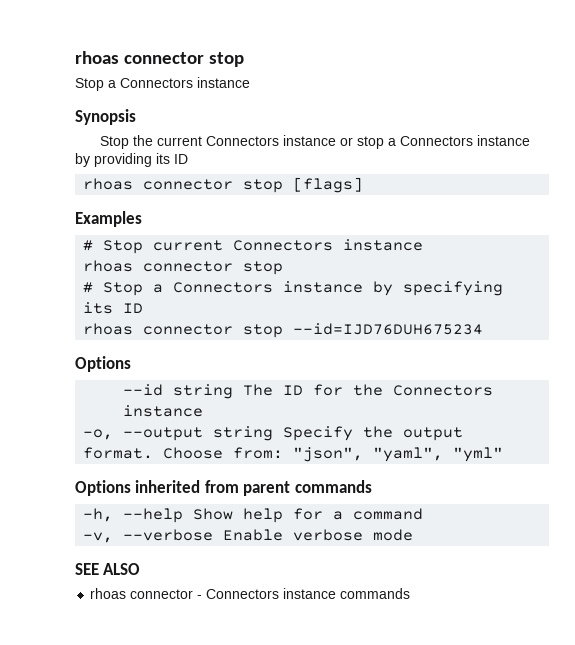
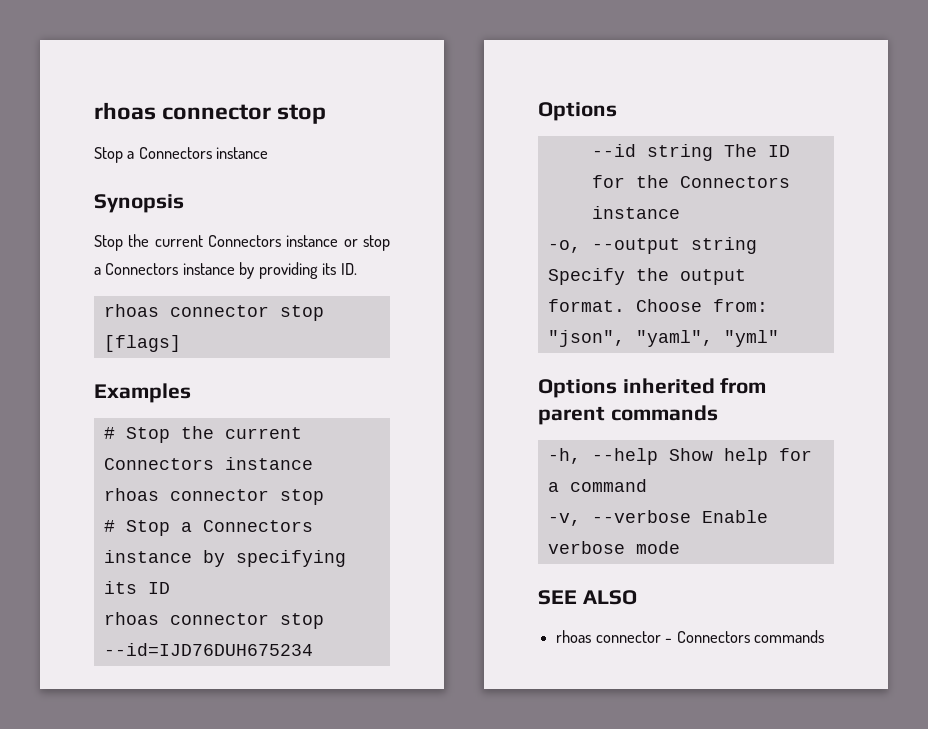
- Stop the current Connectors instance or stop a Connectors instance by providing its ID
+ Stop the current Connectors instance or stop a Connectors instance by providing its ID.
- # Stop current Connectors instance
+ # Stop the current Connectors instance
- rhoas connector - Connectors instance commands
+ rhoas connector - Connectors commands

